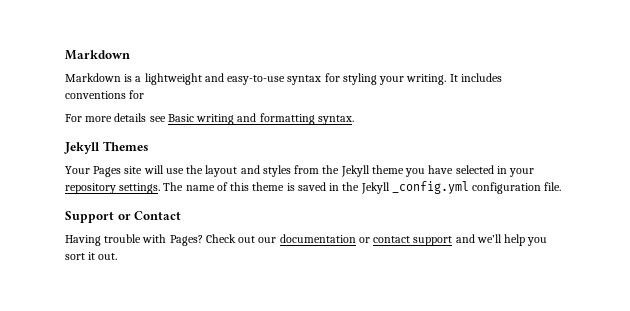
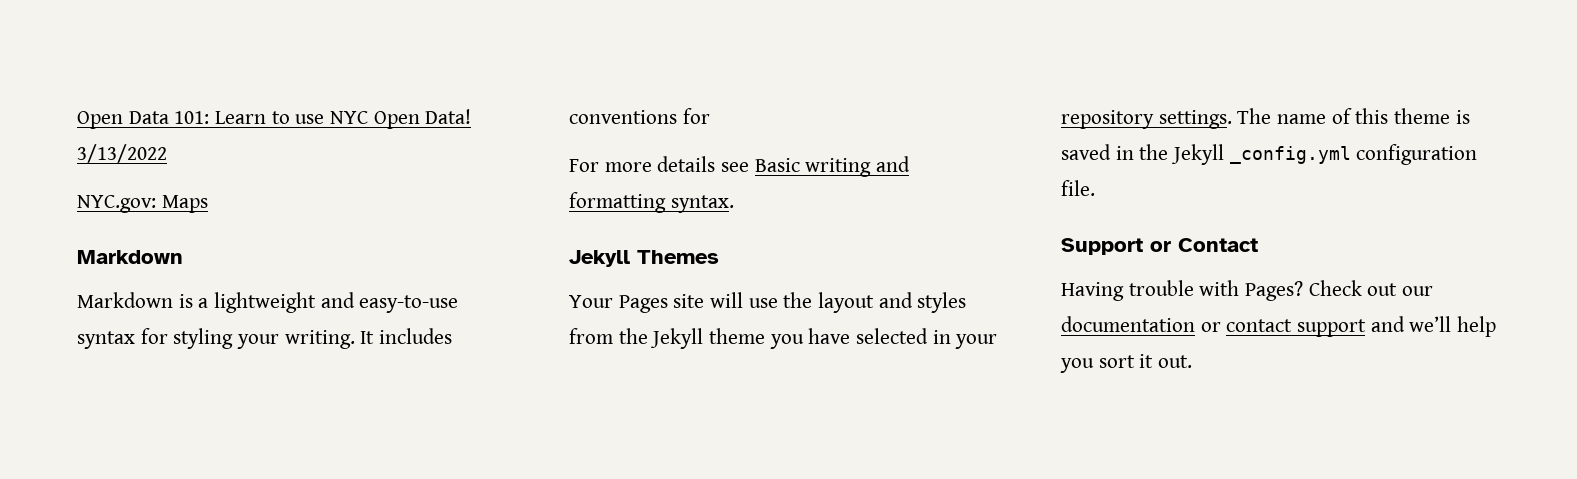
+ Open Data 101: Learn to use NYC Open Data! 3/13/2022
+ NYC.gov: Maps

